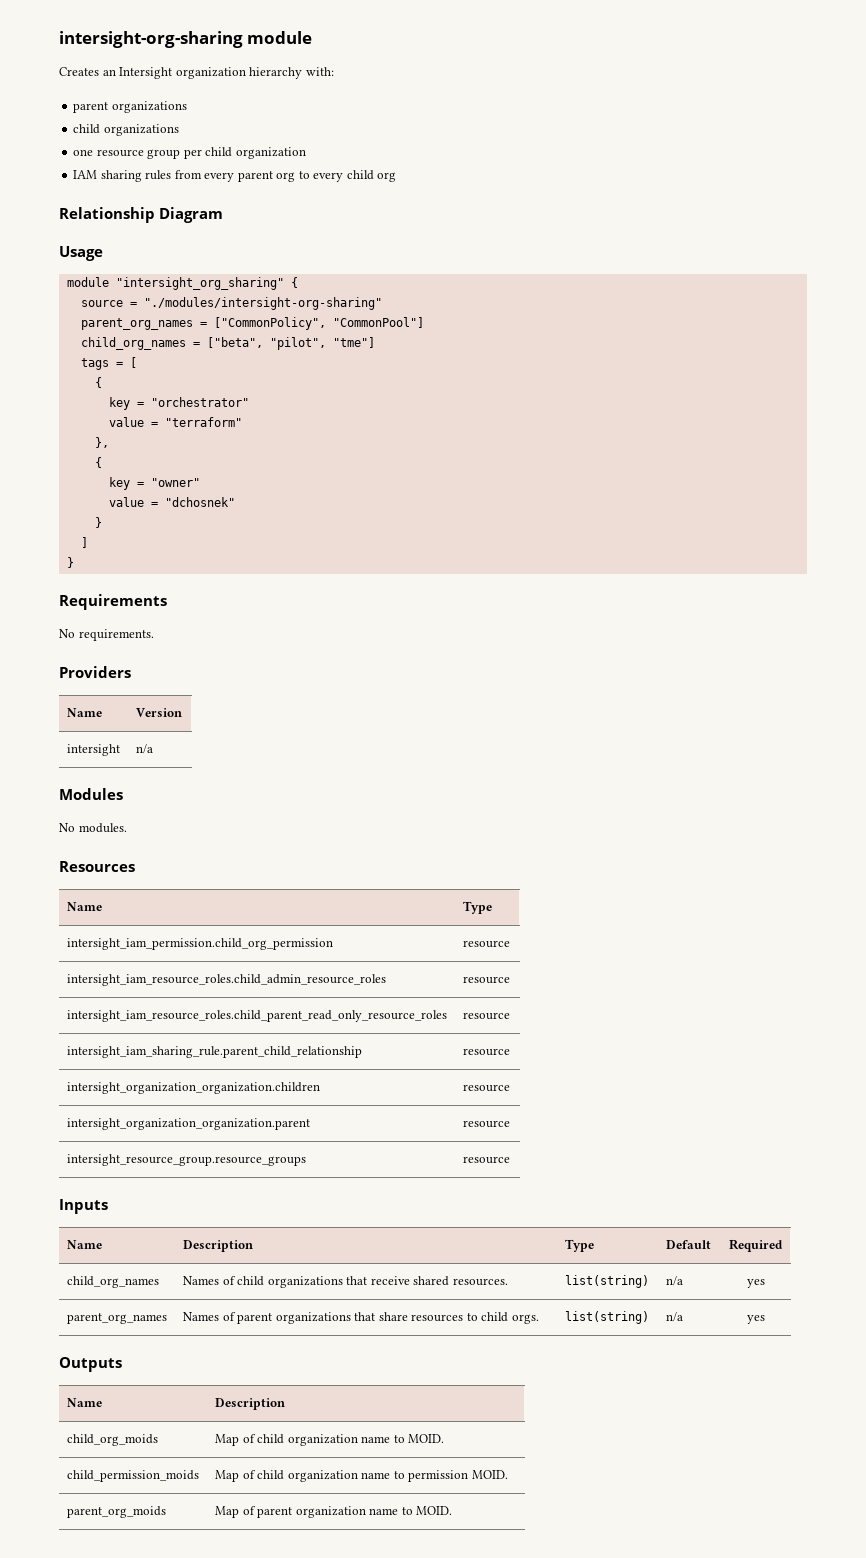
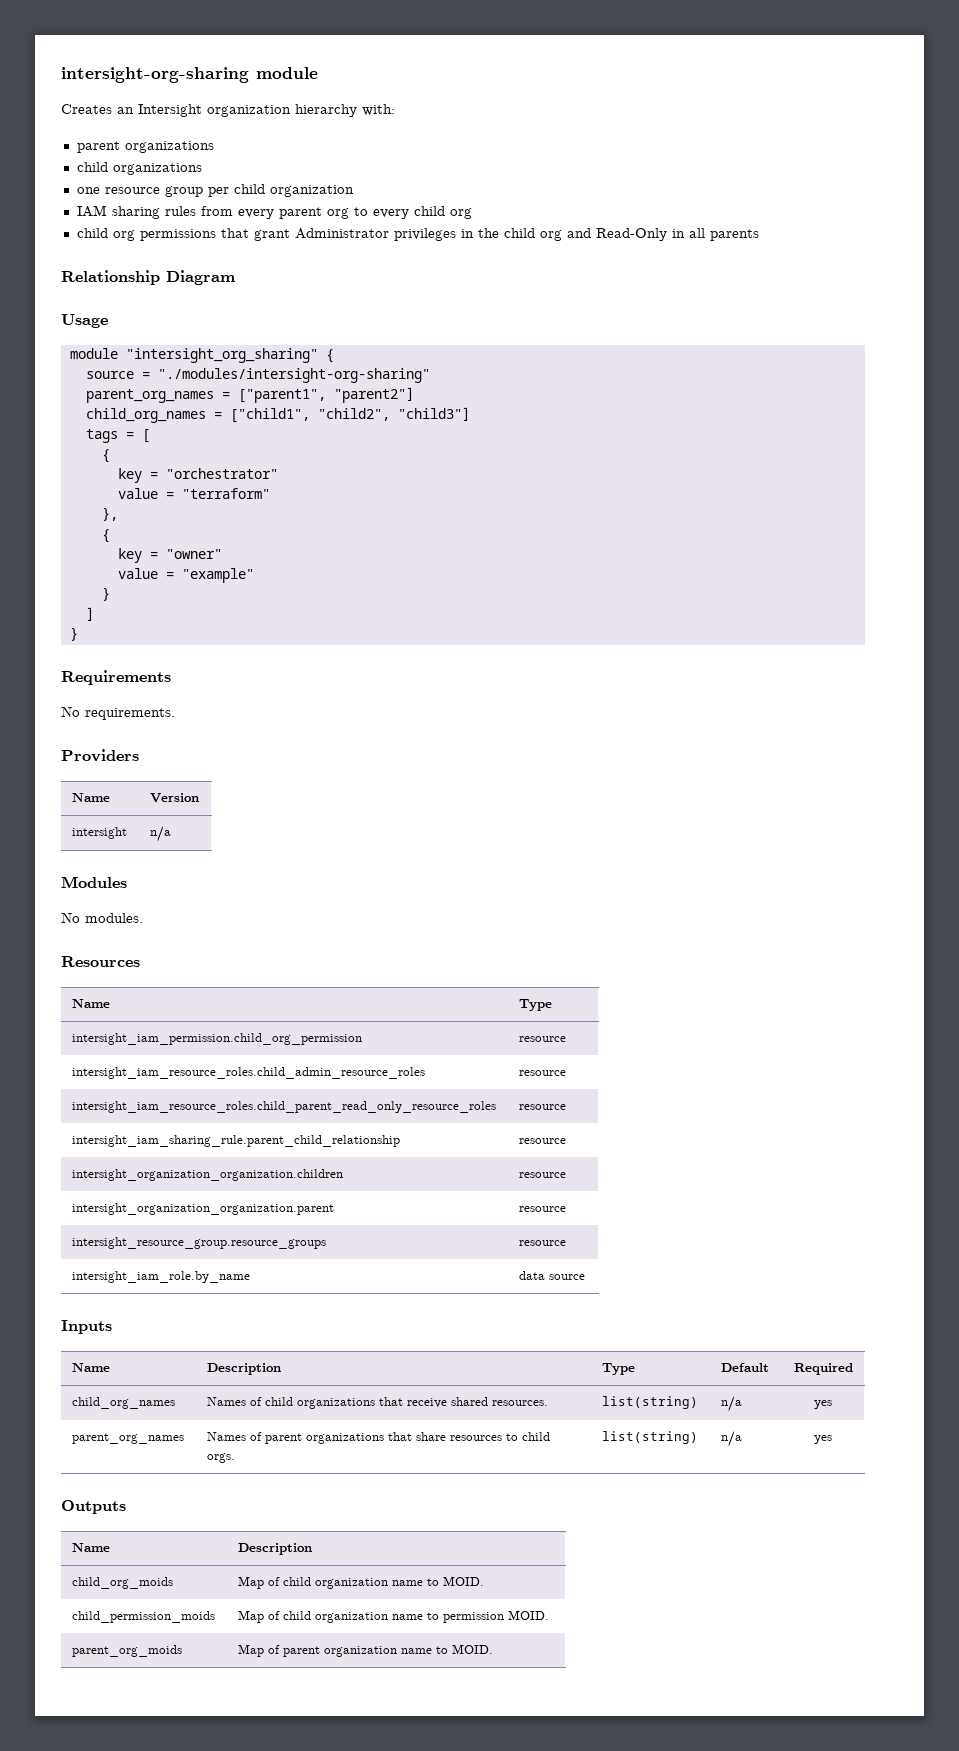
+ child org permissions that grant Administrator privileges in the child org and Read-Only in all parents
- parent_org_names = ["CommonPolicy", "CommonPool"]
+ parent_org_names = ["parent1", "parent2"]
- child_org_names = ["beta", "pilot", "tme"]
+ child_org_names = ["child1", "child2", "child3"]
- value = "dchosnek"
+ value = "example"
+ intersight_iam_role.by_name | data source

